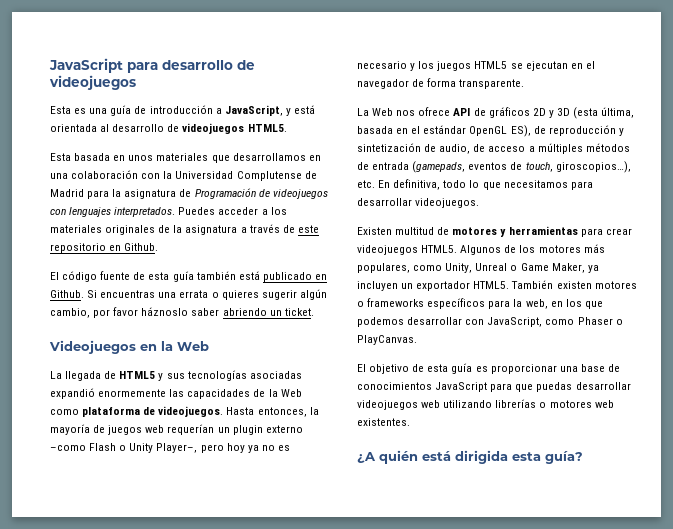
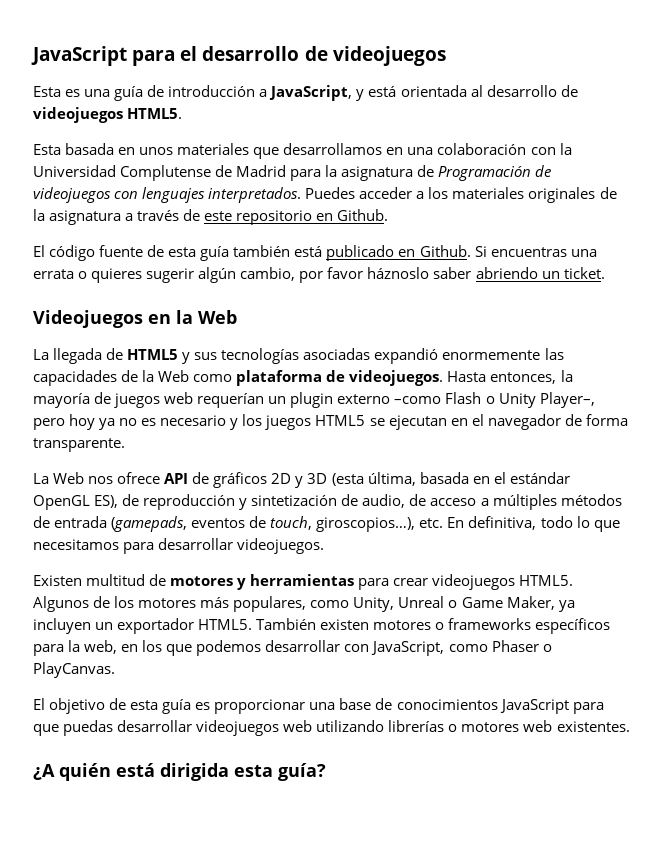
- JavaScript para desarrollo de videojuegos
+ JavaScript para el desarrollo de videojuegos

